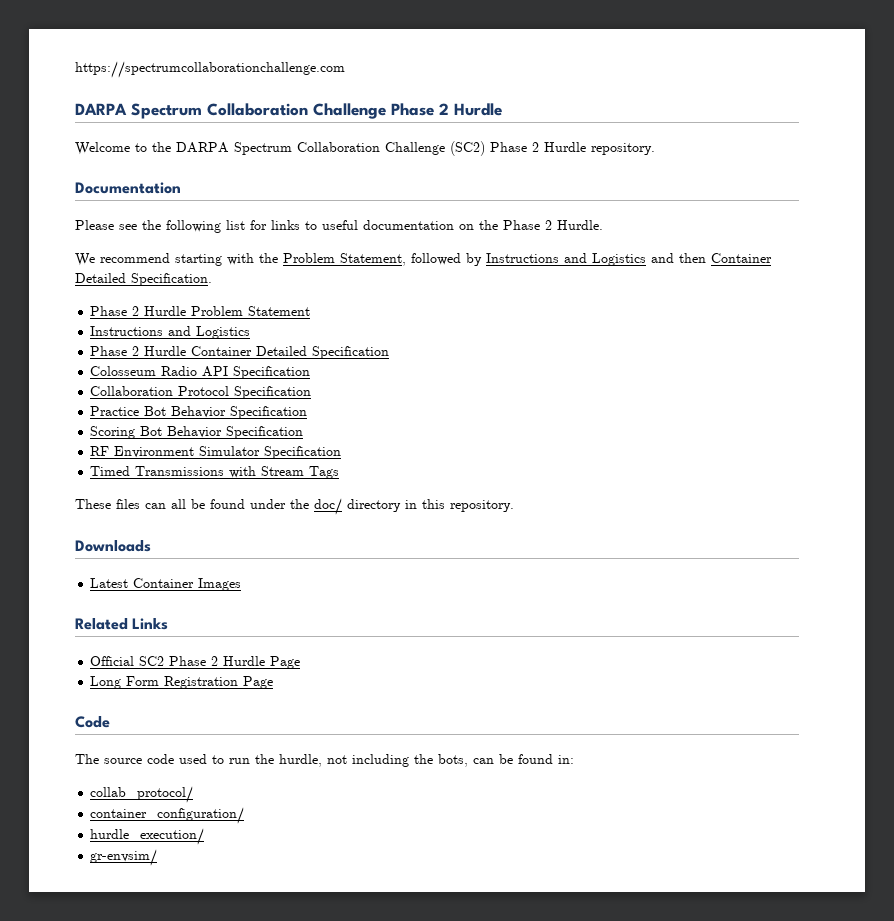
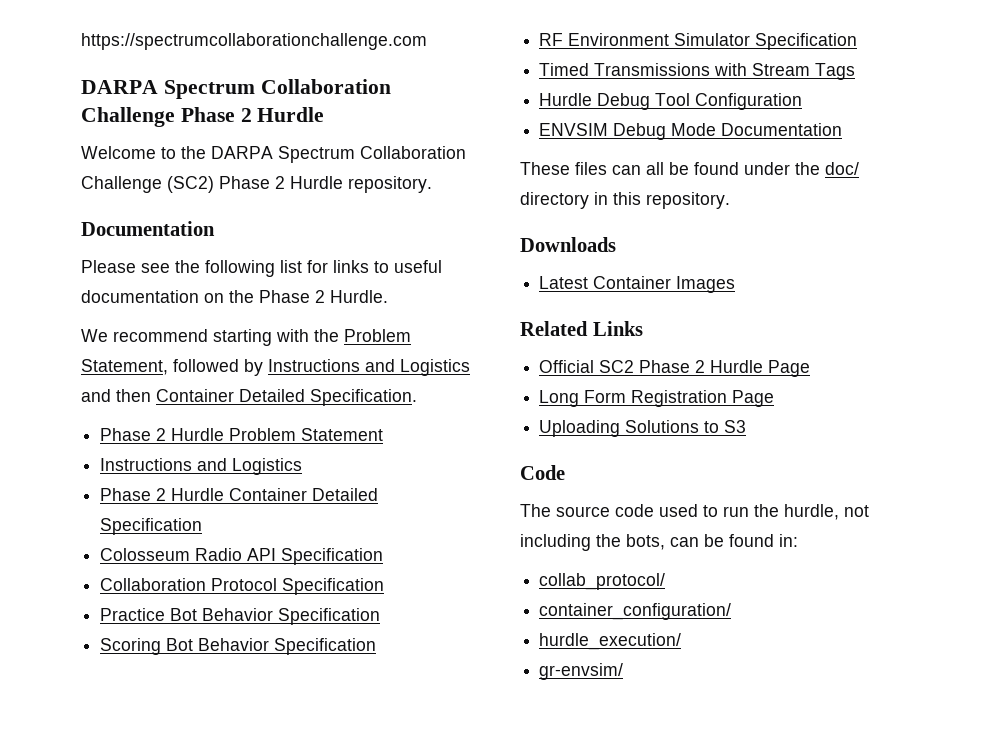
+ Hurdle Debug Tool Configuration
+ ENVSIM Debug Mode Documentation
+ Uploading Solutions to S3

